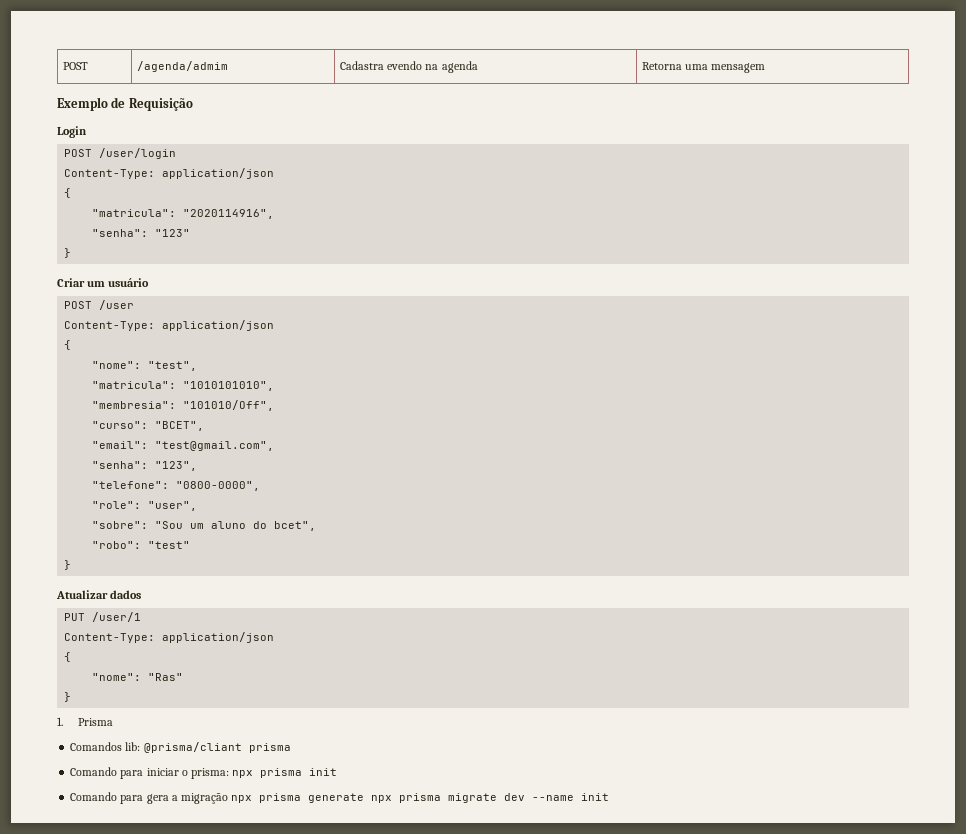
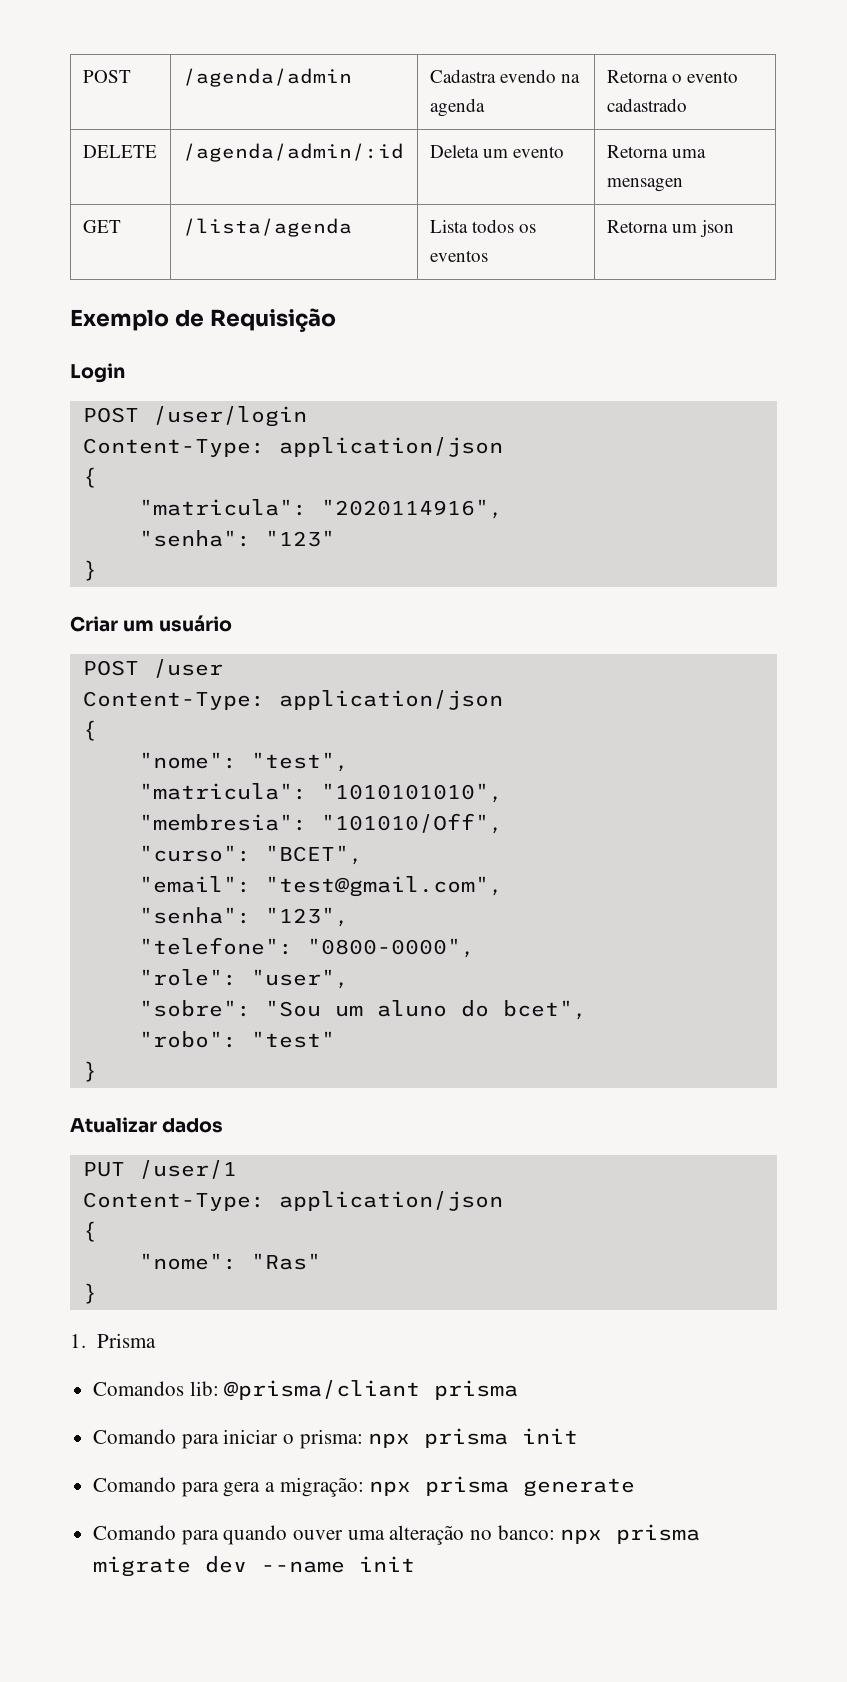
- POST | /agenda/admim | Cadastra evendo na agenda | Retorna uma mensagem
+ POST | /agenda/admin | Cadastra evendo na agenda | Retorna o evento cadastrado
+ DELETE | /agenda/admin/:id | Deleta um evento | Retorna uma mensagen
+ GET | /lista/agenda | Lista todos os eventos | Retorna um json
- Comando para gera a migração npx prisma generate npx prisma migrate dev --name init
+ Comando para gera a migração: npx prisma generate
+ Comando para quando ouver uma alteração no banco: npx prisma migrate dev --name init

